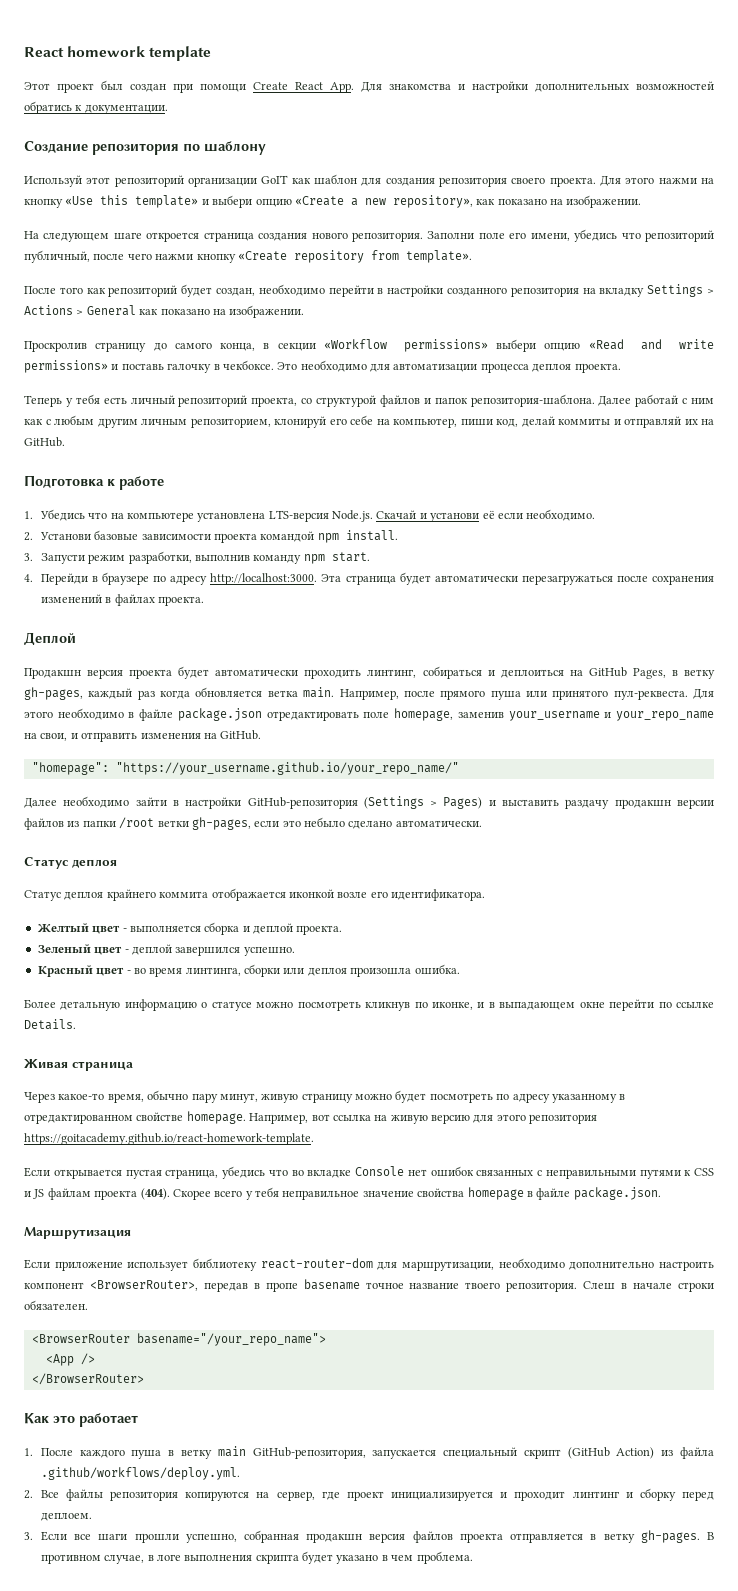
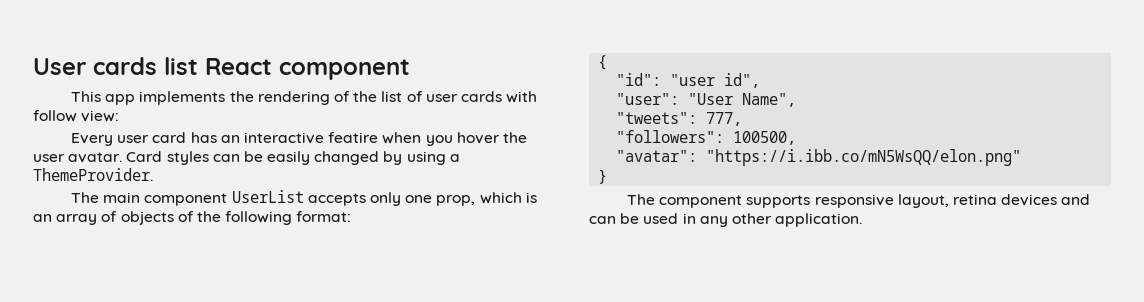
- React homework template
- Этот проект был создан при помощи Create React App. Для знакомства и настройки дополнительных возможностей обратись к документации.
- Создание репозитория по шаблону
- Используй этот репозиторий организации GoIT как шаблон для создания репозитория своего проекта. Для этого нажми на кнопку «Use this template» и выбери опцию «Create a new repository», как показано на изображении.
- На следующем шаге откроется страница создания нового репозитория. Заполни поле его имени, убедись что репозиторий публичный, после чего нажми кнопку «Create repository from template».
- После того как репозиторий будет создан, необходимо перейти в настройки созданного репозитория на вкладку Settings > Actions > General как показано на изображении.
- Проскролив страницу до самого конца, в секции «Workflow permissions» выбери опцию «Read and write permissions» и поставь галочку в чекбоксе. Это необходимо для автоматизации процесса деплоя проекта.
- Теперь у тебя есть личный репозиторий проекта, со структурой файлов и папок репозитория-шаблона. Далее работай с ним как с любым другим личным репозиторием, клонируй его себе на компьютер, пиши код, делай коммиты и отправляй их на GitHub.
- Подготовка к работе
- 1. Убедись что на компьютере установлена LTS-версия Node.js. Скачай и установи её если необходимо.
- 2. Установи базовые зависимости проекта командой npm install.
- 3. Запусти режим разработки, выполнив команду npm start.
- 4. Перейди в браузере по адресу http://localhost:3000. Эта страница будет автоматически перезагружаться после сохранения изменений в файлах проекта.
- Деплой
- Продакшн версия проекта будет автоматически проходить линтинг, собираться и деплоиться на GitHub Pages, в ветку gh-pages, каждый раз когда обновляется ветка main. Например, после прямого пуша или принятого пул-реквеста. Для этого необходимо в файле package.json отредактировать поле homepage, заменив your_username и your_repo_name на свои, и отправить изменения на GitHub.
- "homepage": "https://your_username.github.io/your_repo_name/"
- Далее необходимо зайти в настройки GitHub-репозитория (Settings > Pages) и выставить раздачу продакшн версии файлов из папки /root ветки gh-pages, если это небыло сделано автоматически.
- Статус деплоя
- Статус деплоя крайнего коммита отображается иконкой возле его идентификатора.
- Желтый цвет - выполняется сборка и деплой проекта.
- Зеленый цвет - деплой завершился успешно.
- Красный цвет - во время линтинга, сборки или деплоя произошла ошибка.
- Более детальную информацию о статусе можно посмотреть кликнув по иконке, и в выпадающем окне перейти по ссылке Details.
- Живая страница
- Через какое-то время, обычно пару минут, живую страницу можно будет посмотреть по адресу указанному в отредактированном свойстве homepage. Например, вот ссылка на живую версию для этого репозитория https://goitacademy.github.io/react-homework-template.
- Если открывается пустая страница, убедись что во вкладке Console нет ошибок связанных с неправильными путями к CSS и JS файлам проекта (404). Скорее всего у тебя неправильное значение свойства homepage в файле package.json.
- Маршрутизация
- Если приложение использует библиотеку react-router-dom для маршрутизации, необходимо дополнительно настроить компонент <BrowserRouter>, передав в пропе basename точное название твоего репозитория. Слеш в начале строки обязателен.
- <BrowserRouter basename="/your_repo_name">
- <App />
- </BrowserRouter>
- Как это работает
- 1. После каждого пуша в ветку main GitHub-репозитория, запускается специальный скрипт (GitHub Action) из файла .github/workflows/deploy.yml.
- 2. Все файлы репозитория копируются на сервер, где проект инициализируется и проходит линтинг и сборку перед деплоем.
- 3. Если все шаги прошли успешно, собранная продакшн версия файлов проекта отправляется в ветку gh-pages. В противном случае, в логе выполнения скрипта будет указано в чем проблема.
+ User cards list React component
+ This app implements the rendering of the list of user cards with follow view:
+ Every user card has an interactive featire when you hover the user avatar. Card styles can be easily changed by using a ThemeProvider.
+ The main component UserList accepts only one prop, which is an array of objects of the following format:
+ {
+ "id": "user id",
+ "user": "User Name",
+ "tweets": 777,
+ "followers": 100500,
+ "avatar": "https://i.ibb.co/mN5WsQQ/elon.png"
+ }
+ The component supports responsive layout, retina devices and can be used in any other application.

